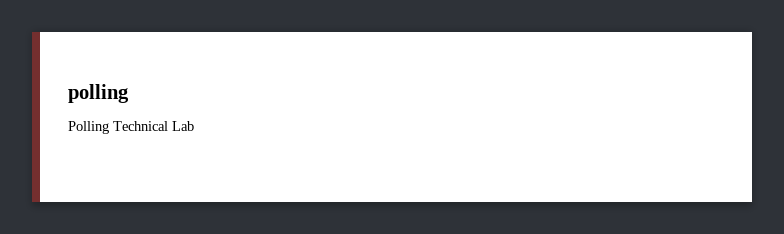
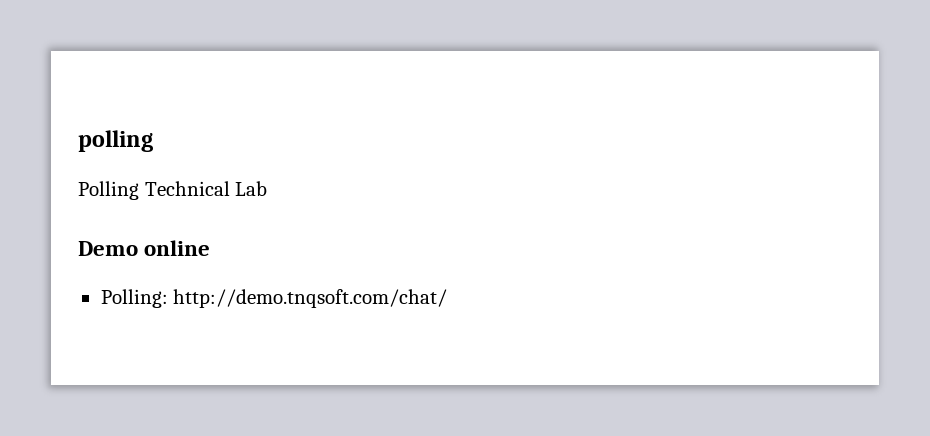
+ Demo online
+ Polling: http://demo.tnqsoft.com/chat/

